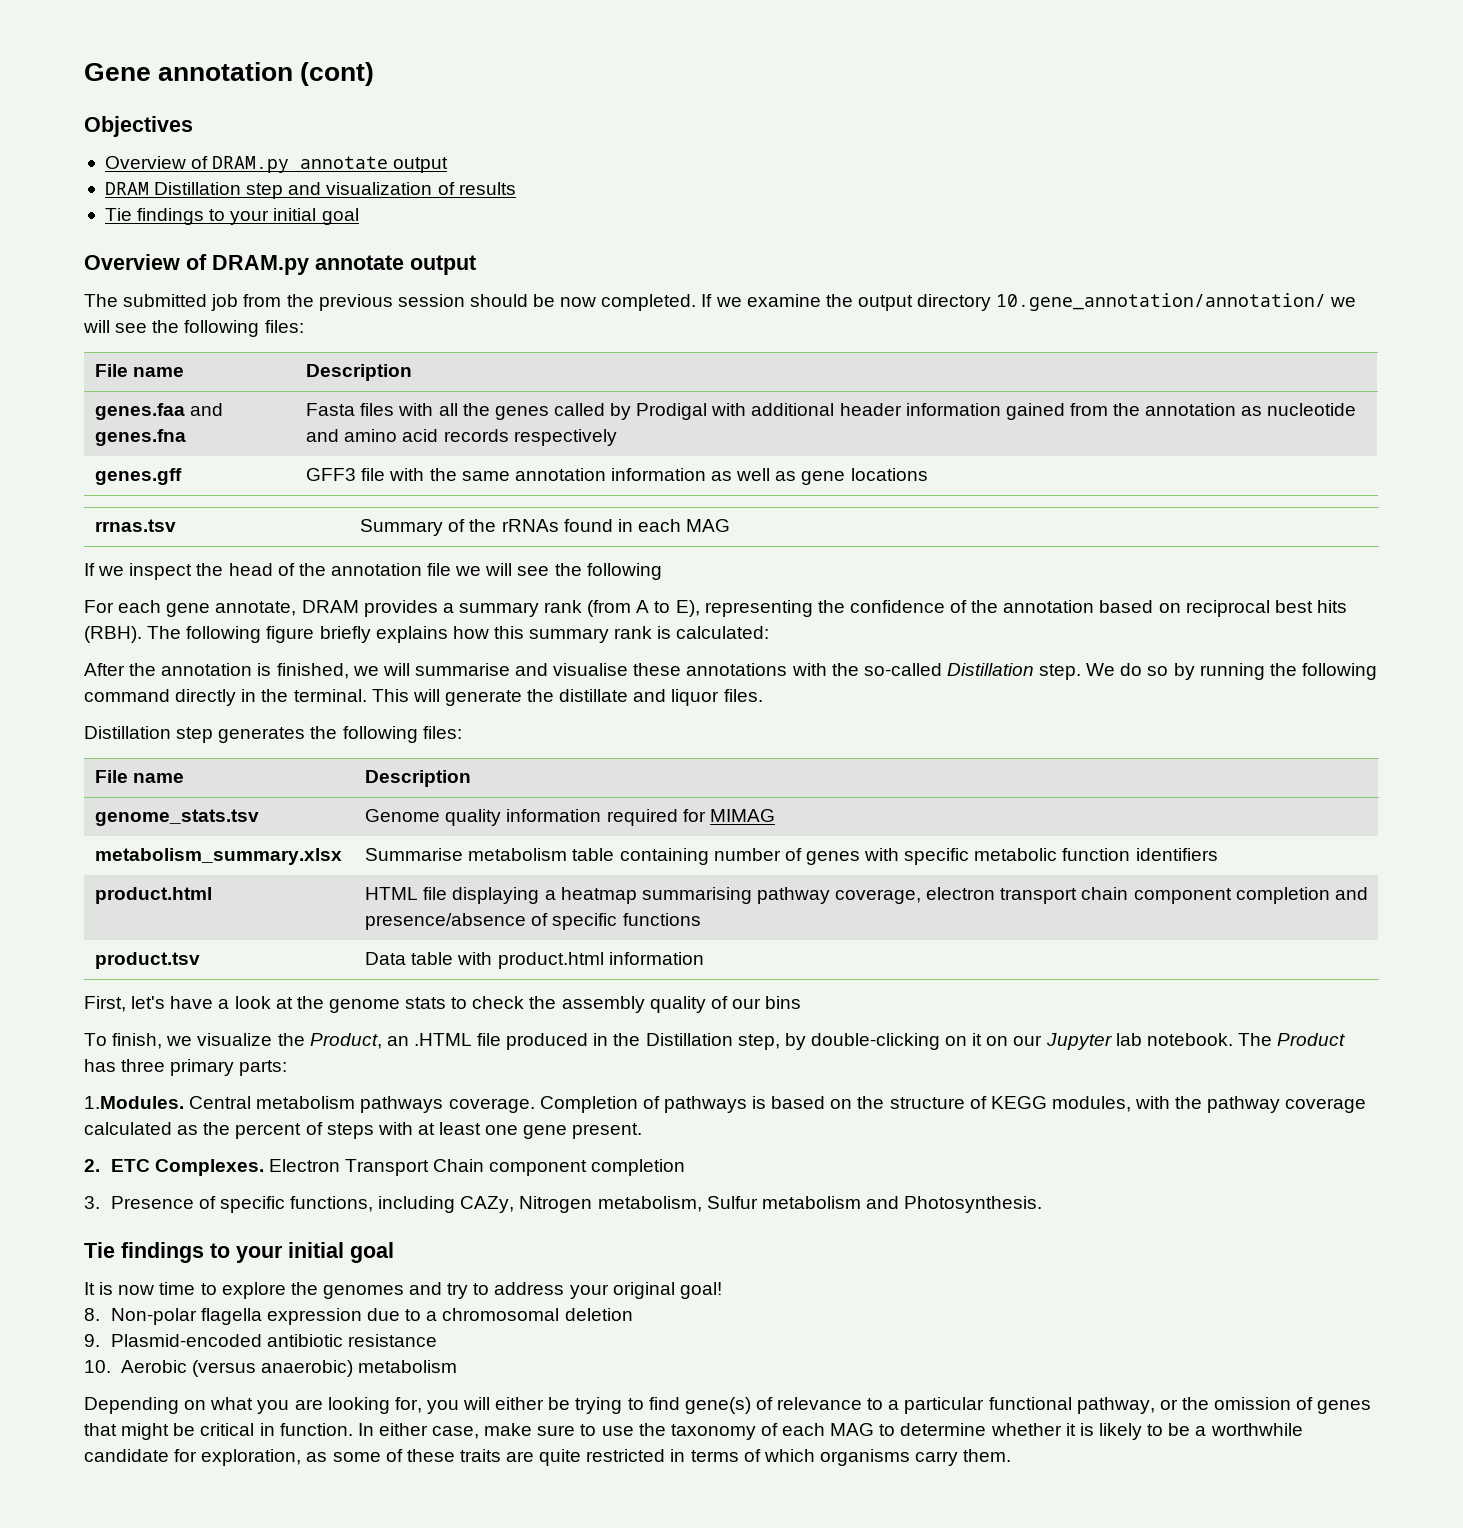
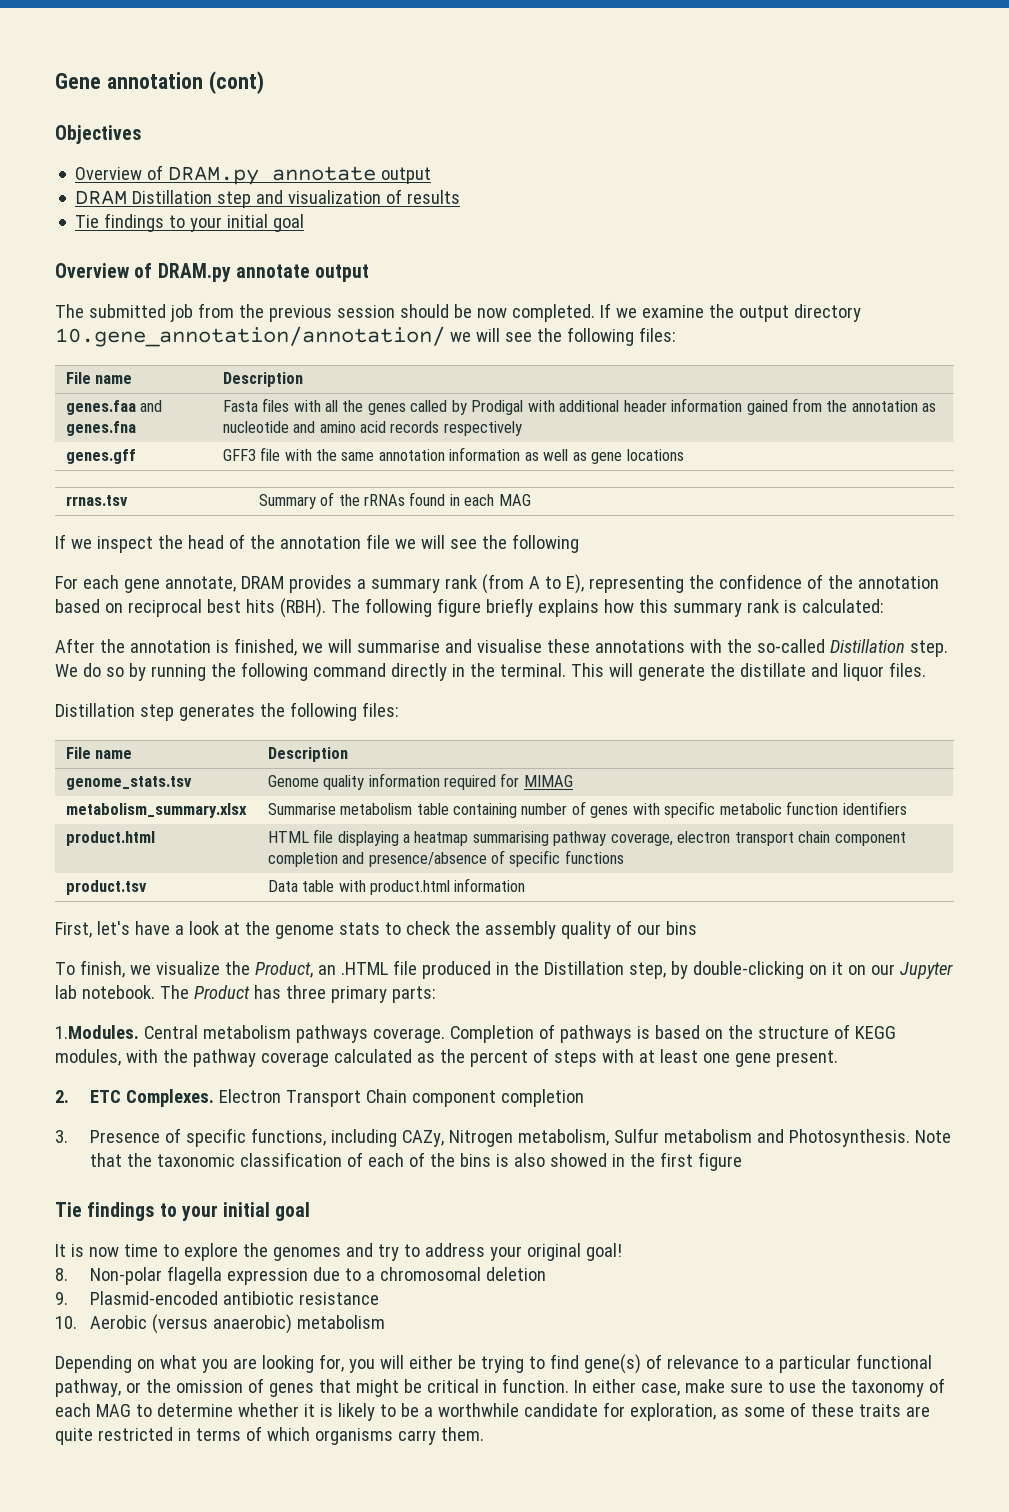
+ Note that the taxonomic classification of each of the bins is also showed in the first figure

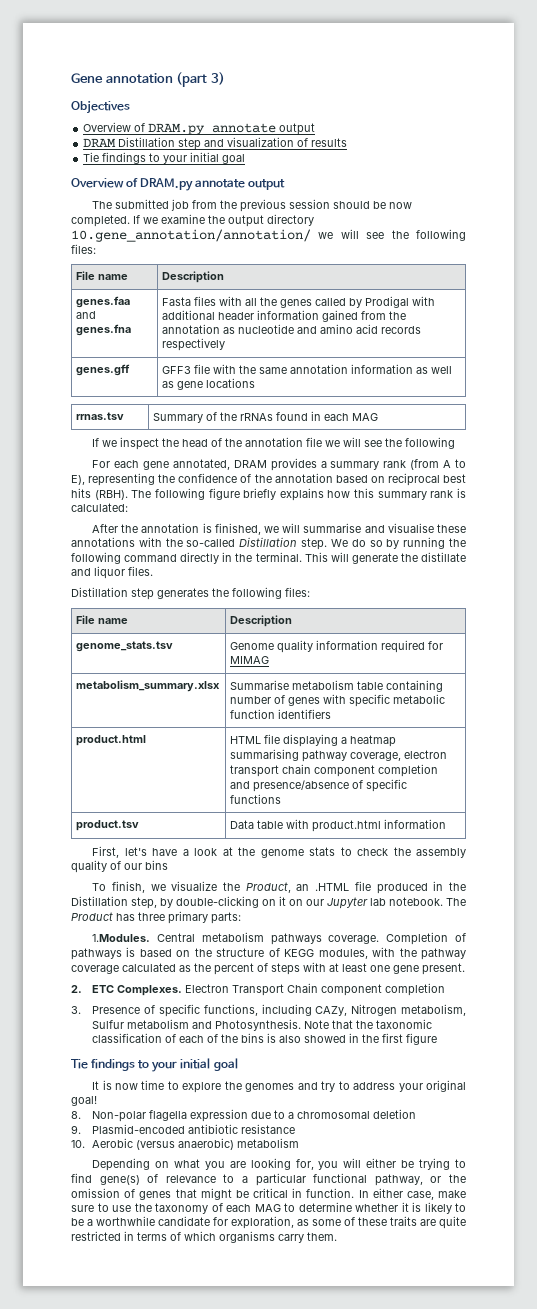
- Gene annotation (cont)
+ Gene annotation (part 3)
- For each gene annotate, DRAM provides a summary rank (from A to E), representing the confidence of the annotation based on reciprocal best hits (RBH).
+ For each gene annotated, DRAM provides a summary rank (from A to E), representing the confidence of the annotation based on reciprocal best hits (RBH).

